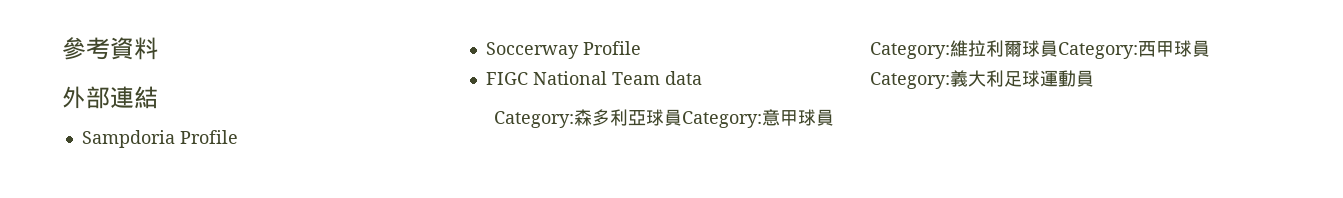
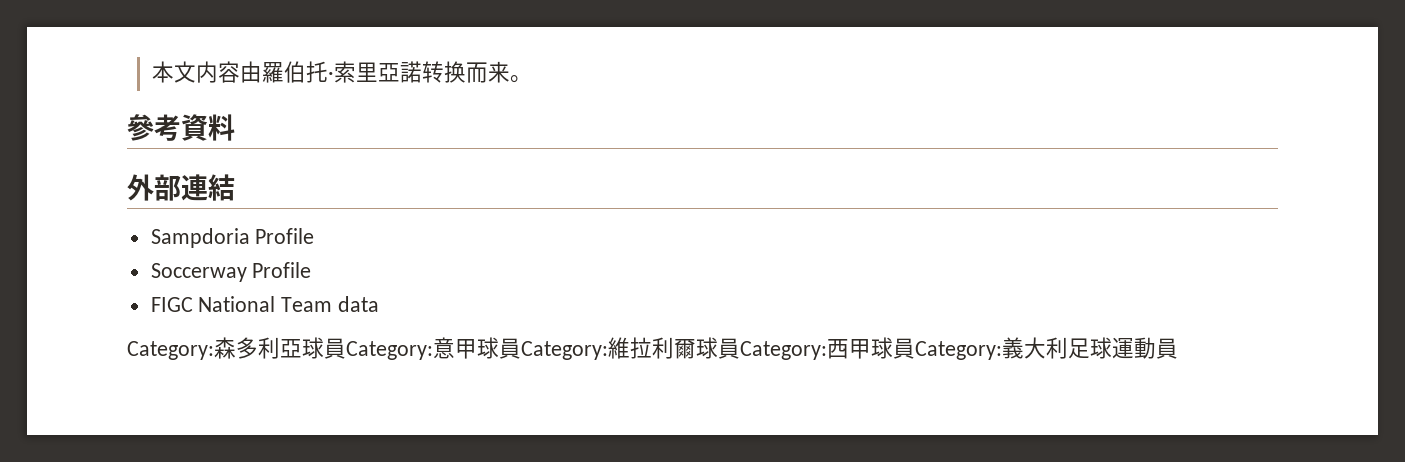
+ 本文内容由羅伯托·索里亞諾转换而来。

